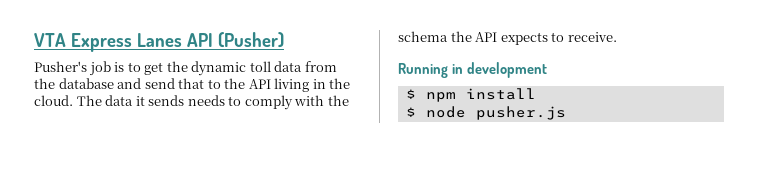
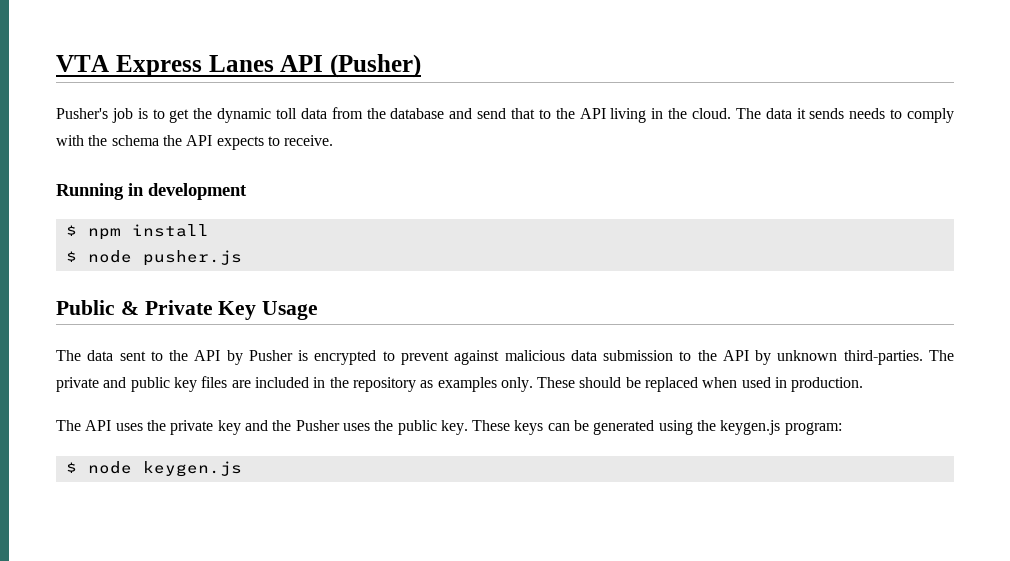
+ Public & Private Key Usage
+ The data sent to the API by Pusher is encrypted to prevent against malicious data submission to the API by unknown third-parties. The private and public key files are included in the repository as examples only. These should be replaced when used in production.
+ The API uses the private key and the Pusher uses the public key. These keys can be generated using the keygen.js program:
+ $ node keygen.js

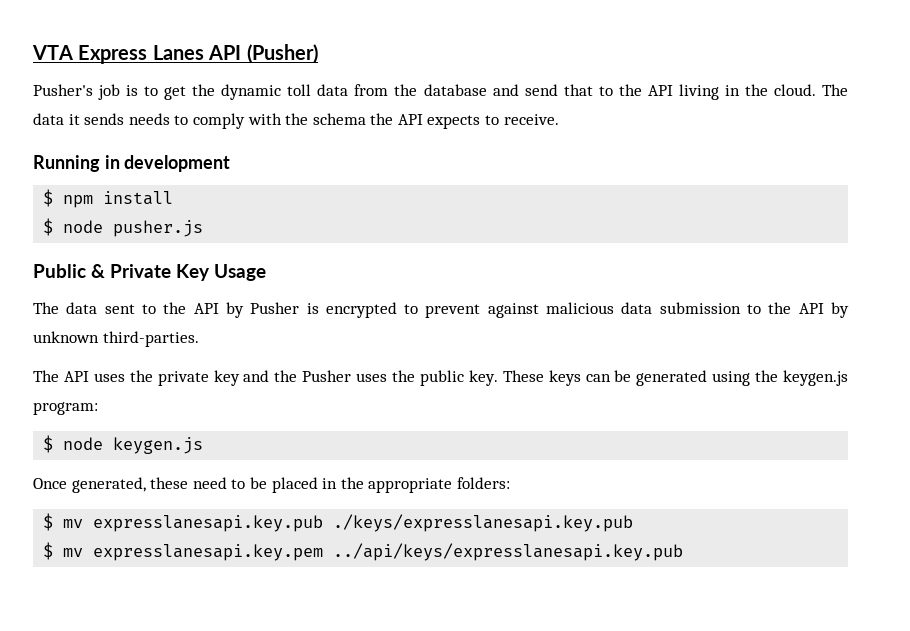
- The private and public key files are included in the repository as examples only. These should be replaced when used in production.
+ Once generated, these need to be placed in the appropriate folders:
+ $ mv expresslanesapi.key.pub ./keys/expresslanesapi.key.pub
+ $ mv expresslanesapi.key.pem ../api/keys/expresslanesapi.key.pub

